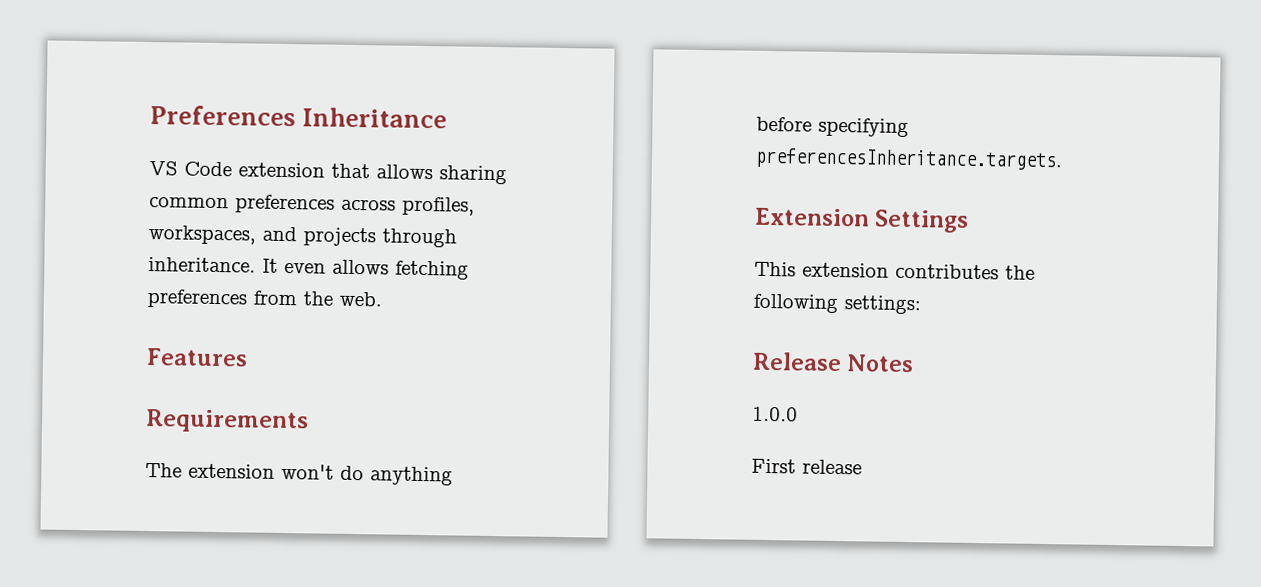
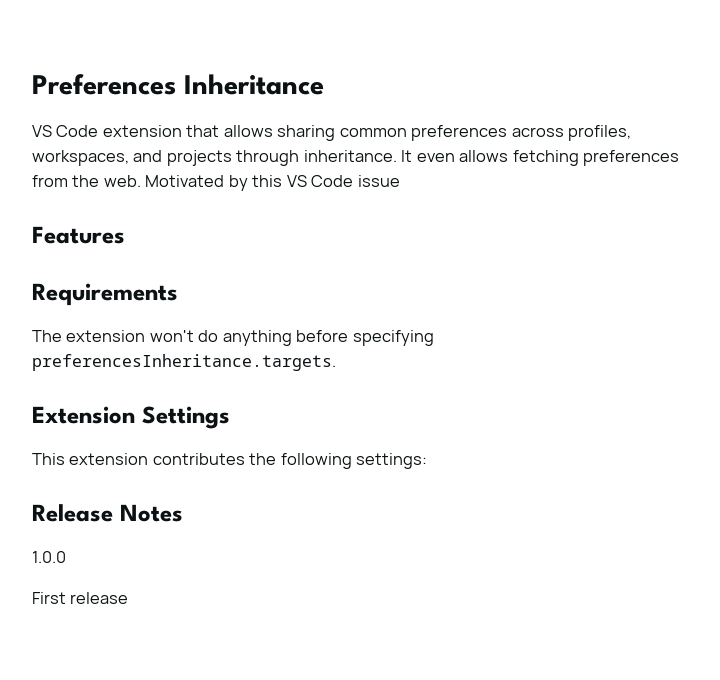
+ Motivated by this VS Code issue

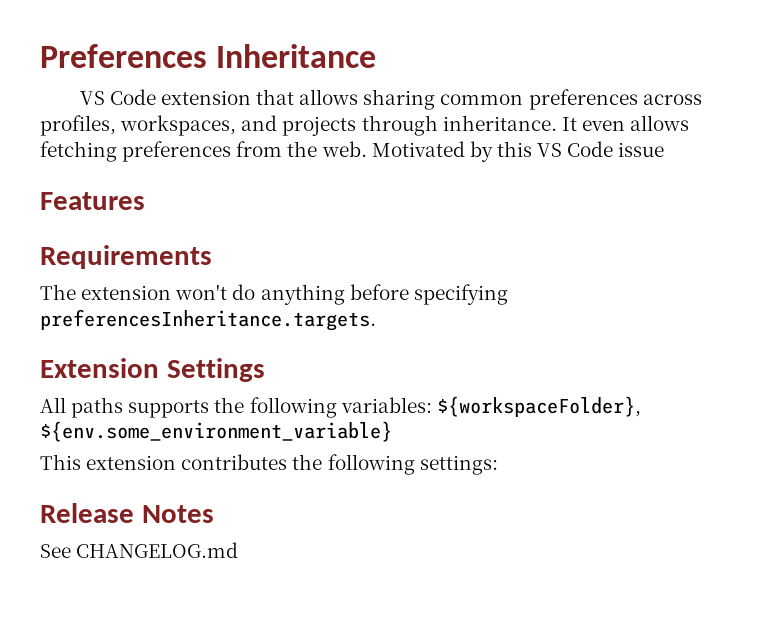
+ All paths supports the following variables: ${workspaceFolder}, ${env.some_environment_variable}
- 1.0.0
- First release
+ See CHANGELOG.md

